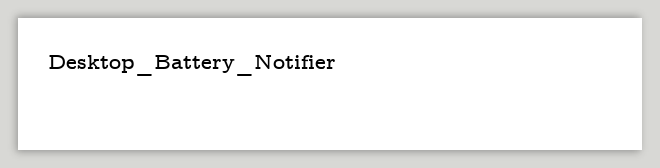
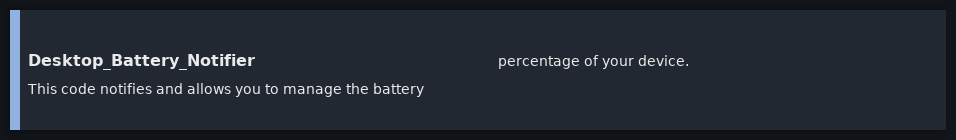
+ This code notifies and allows you to manage the battery percentage of your device.

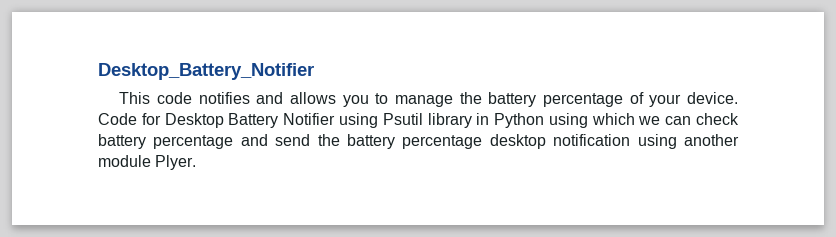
+ Code for Desktop Battery Notifier using Psutil library in Python using which we can check battery percentage and send the battery percentage desktop notification using another module Plyer.

